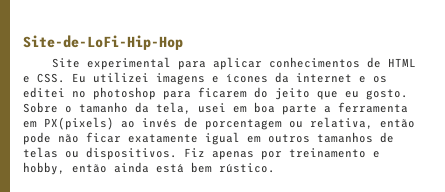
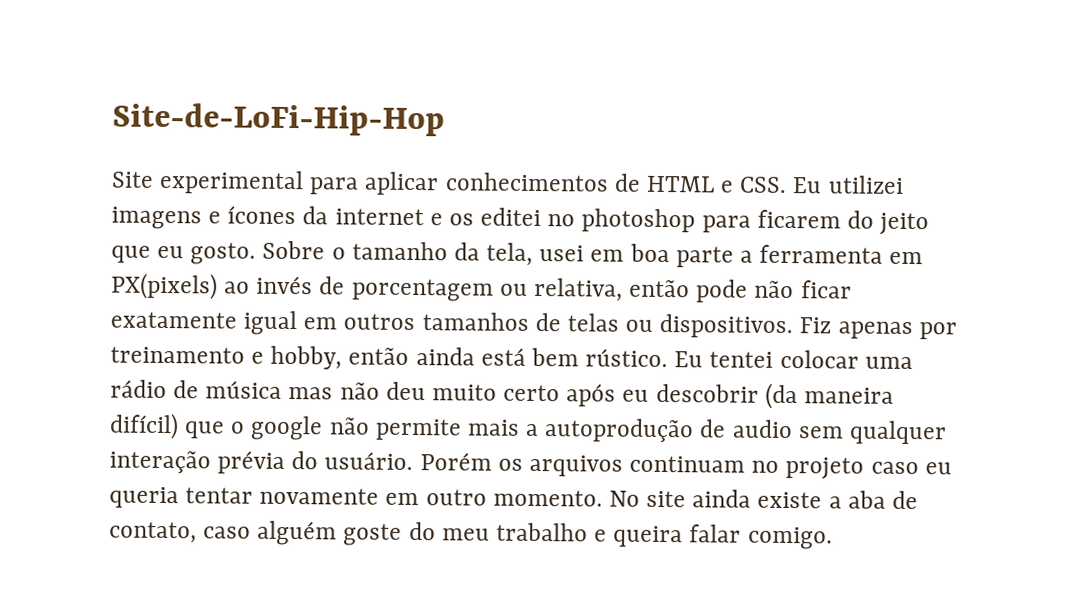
+ Eu tentei colocar uma rádio de música mas não deu muito certo após eu descobrir (da maneira difícil) que o google não permite mais a autoprodução de audio sem qualquer interação prévia do usuário. Porém os arquivos continuam no projeto caso eu queria tentar novamente em outro momento. No site ainda existe a aba de contato, caso alguém goste do meu trabalho e queira falar comigo.

